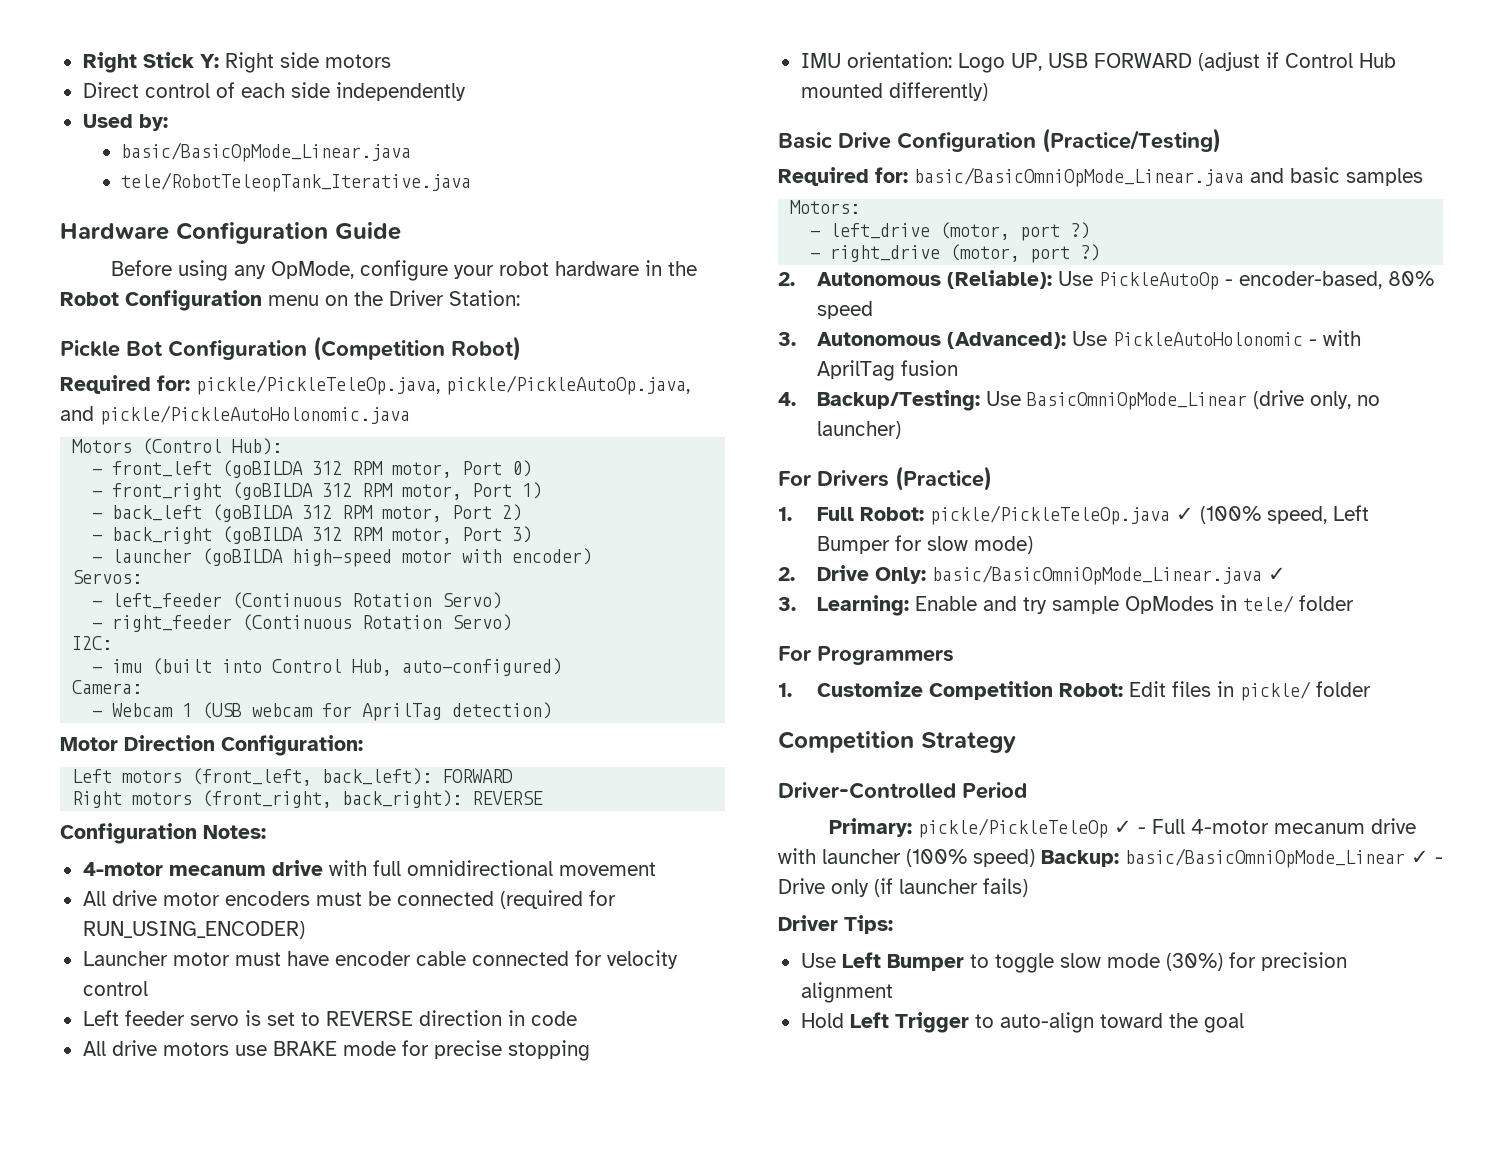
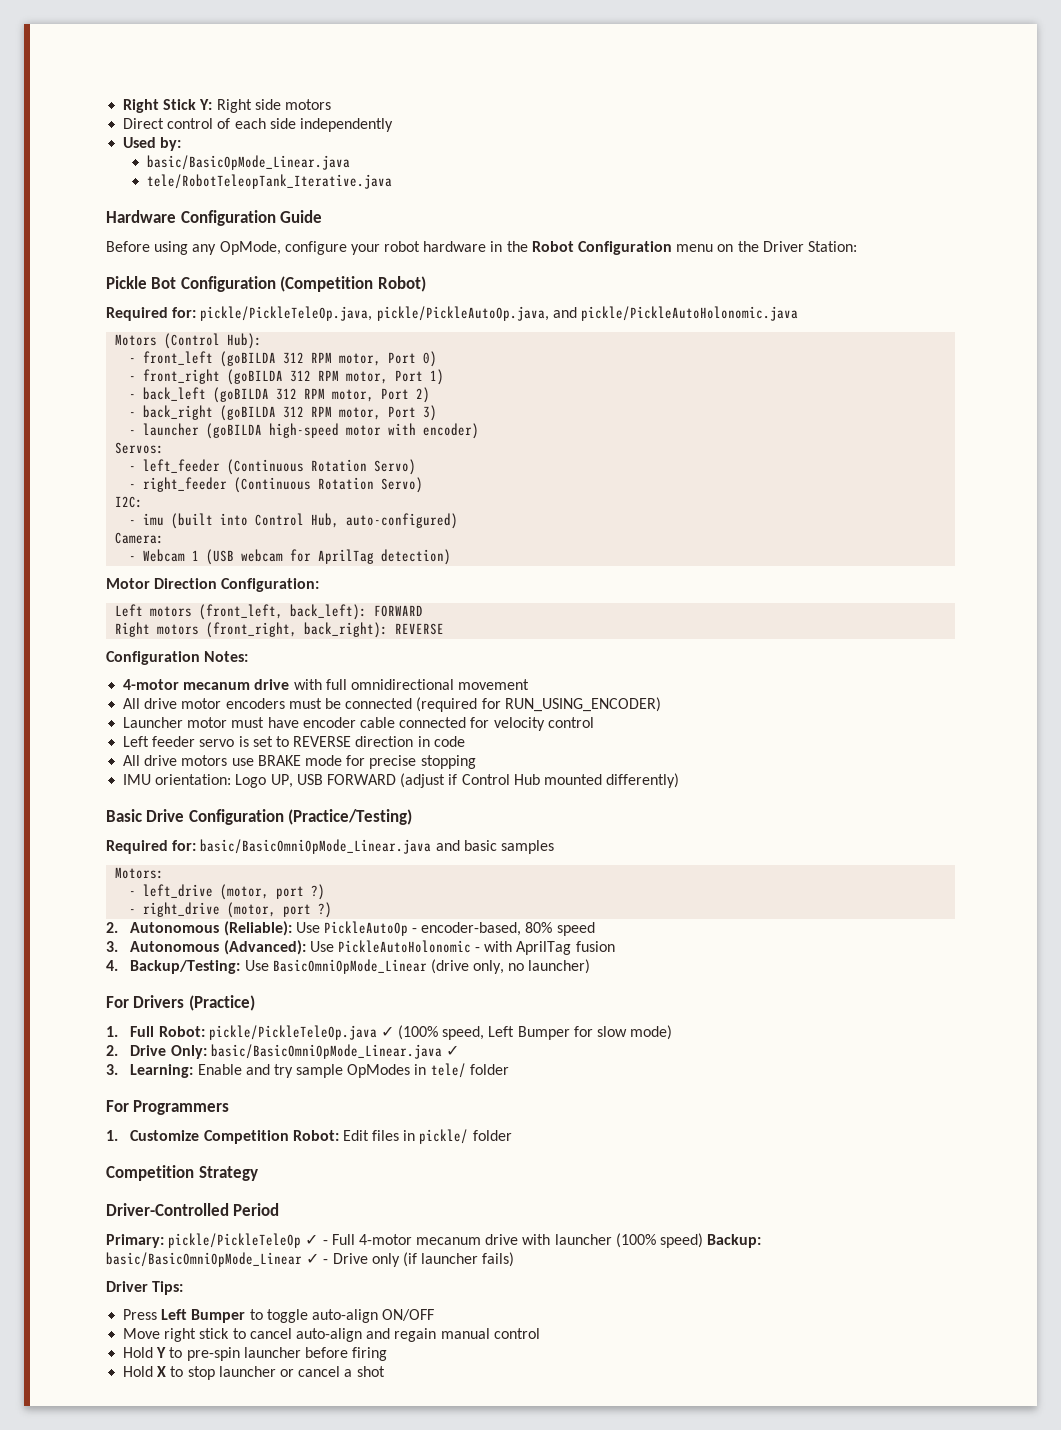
- Use Left Bumper to toggle slow mode (30%) for precision alignment
- Hold Left Trigger to auto-align toward the goal
+ Press Left Bumper to toggle auto-align ON/OFF
+ Move right stick to cancel auto-align and regain manual control
+ Hold Y to pre-spin launcher before firing
+ Hold X to stop launcher or cancel a shot

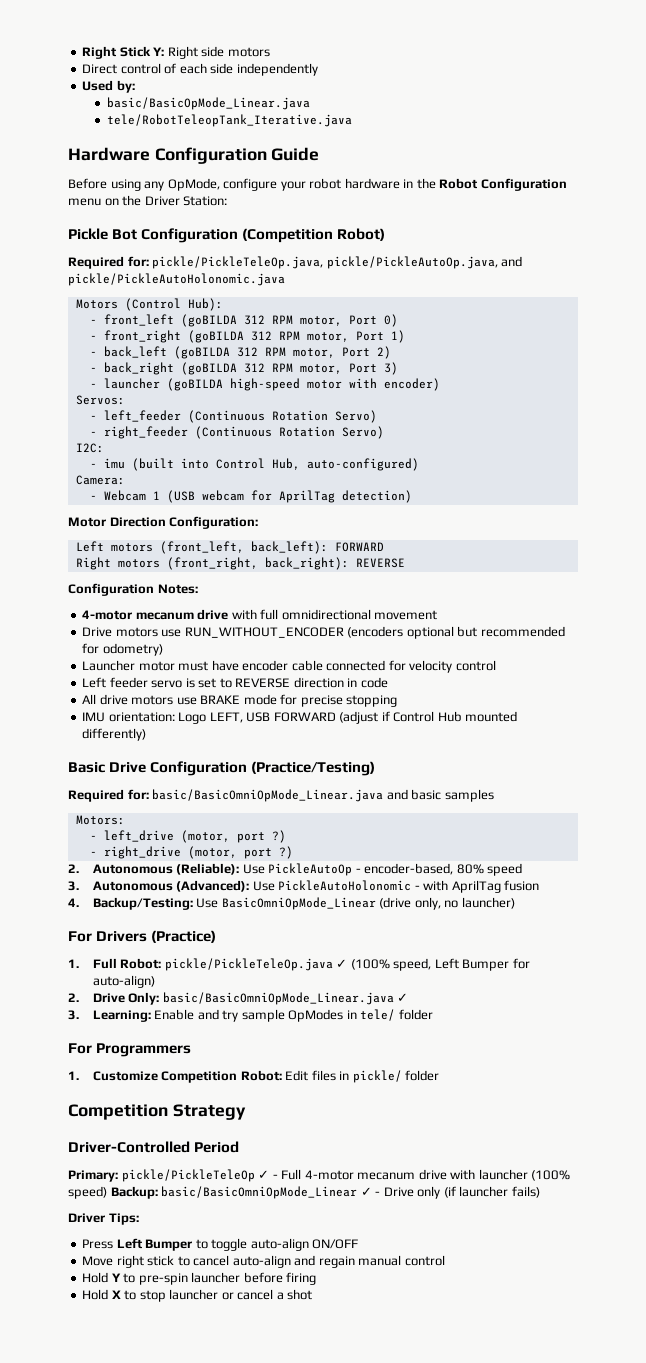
- All drive motor encoders must be connected (required for RUN_USING_ENCODER)
+ Drive motors use RUN_WITHOUT_ENCODER (encoders optional but recommended for odometry)
- IMU orientation: Logo UP, USB FORWARD (adjust if Control Hub mounted differently)
+ IMU orientation: Logo LEFT, USB FORWARD (adjust if Control Hub mounted differently)
- 1. Full Robot: pickle/PickleTeleOp.java ✓ (100% speed, Left Bumper for slow mode)
+ 1. Full Robot: pickle/PickleTeleOp.java ✓ (100% speed, Left Bumper for auto-align)

